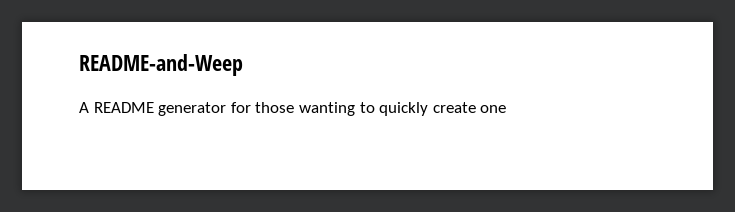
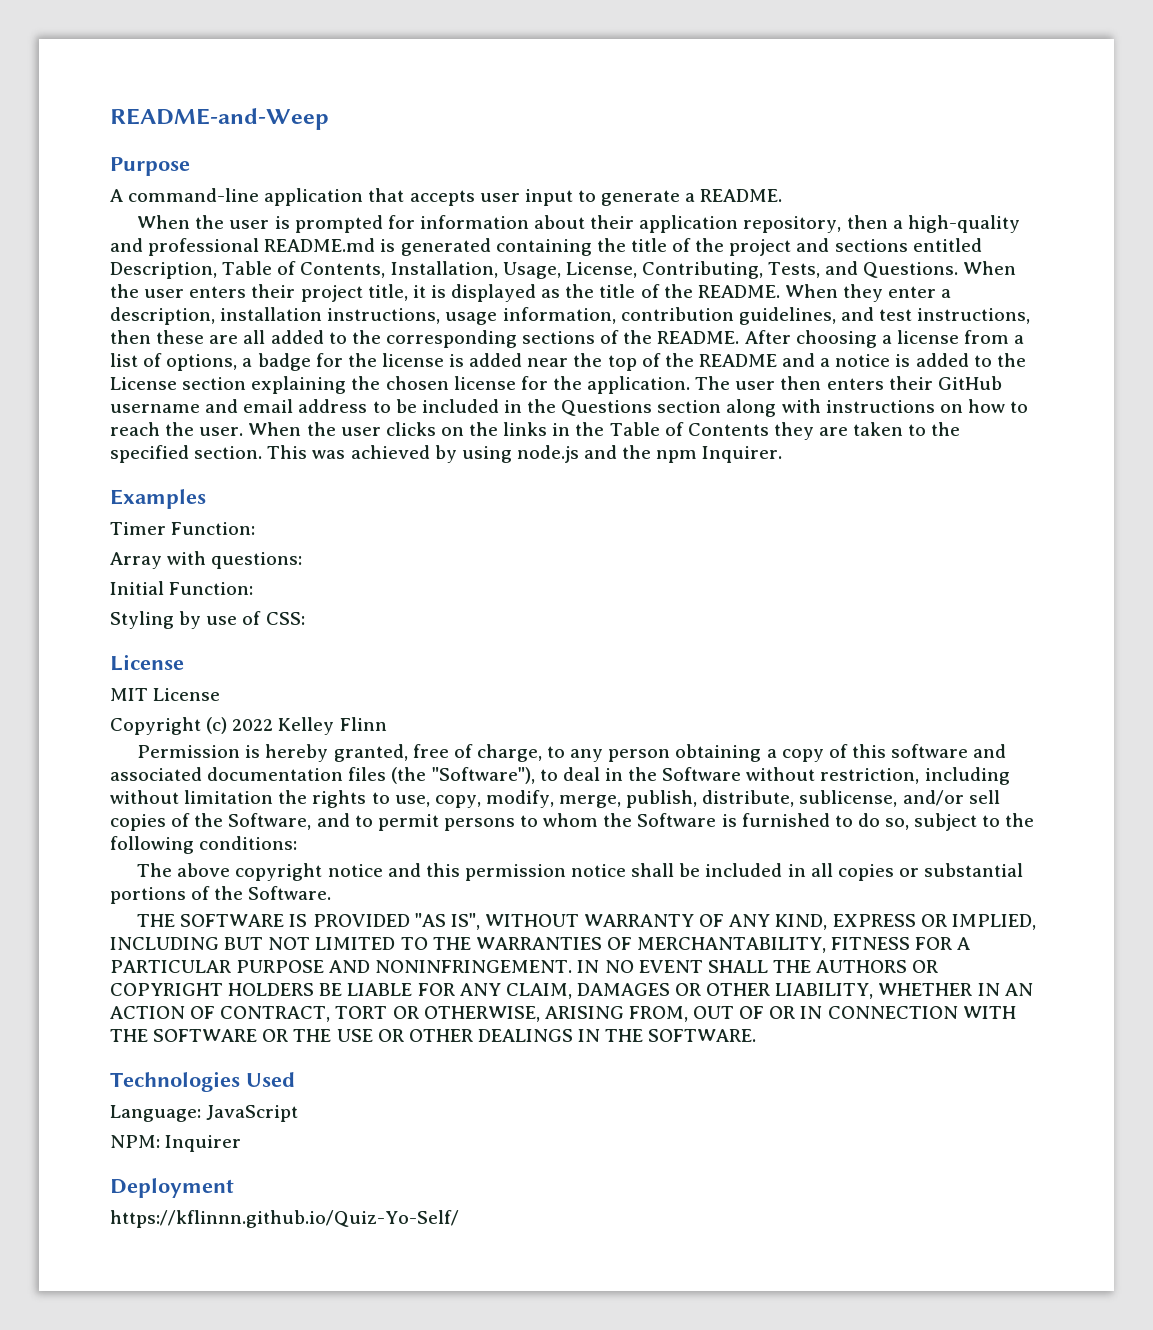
- A README generator for those wanting to quickly create one
+ Purpose
+ A command-line application that accepts user input to generate a README.
+ When the user is prompted for information about their application repository, then a high-quality and professional README.md is generated containing the title of the project and sections entitled Description, Table of Contents, Installation, Usage, License, Contributing, Tests, and Questions. When the user enters their project title, it is displayed as the title of the README. When they enter a description, installation instructions, usage information, contribution guidelines, and test instructions, then these are all added to the corresponding sections of the README. After choosing a license from a list of options, a badge for the license is added near the top of the README and a notice is added to the License section explaining the chosen license for the application. The user then enters their GitHub username and email address to be included in the Questions section along with instructions on how to reach the user. When the user clicks on the links in the Table of Contents they are taken to the specified section. This was achieved by using node.js and the npm Inquirer.
+ Examples
+ Timer Function:
+ Array with questions:
+ Initial Function:
+ Styling by use of CSS:
+ License
+ MIT License
+ Copyright (c) 2022 Kelley Flinn
+ Permission is hereby granted, free of charge, to any person obtaining a copy of this software and associated documentation files (the "Software"), to deal in the Software without restriction, including without limitation the rights to use, copy, modify, merge, publish, distribute, sublicense, and/or sell copies of the Software, and to permit persons to whom the Software is furnished to do so, subject to the following conditions:
+ The above copyright notice and this permission notice shall be included in all copies or substantial portions of the Software.
+ THE SOFTWARE IS PROVIDED "AS IS", WITHOUT WARRANTY OF ANY KIND, EXPRESS OR IMPLIED, INCLUDING BUT NOT LIMITED TO THE WARRANTIES OF MERCHANTABILITY, FITNESS FOR A PARTICULAR PURPOSE AND NONINFRINGEMENT. IN NO EVENT SHALL THE AUTHORS OR COPYRIGHT HOLDERS BE LIABLE FOR ANY CLAIM, DAMAGES OR OTHER LIABILITY, WHETHER IN AN ACTION OF CONTRACT, TORT OR OTHERWISE, ARISING FROM, OUT OF OR IN CONNECTION WITH THE SOFTWARE OR THE USE OR OTHER DEALINGS IN THE SOFTWARE.
+ Technologies Used
+ Language: JavaScript
+ NPM: Inquirer
+ Deployment
+ https://kflinnn.github.io/Quiz-Yo-Self/

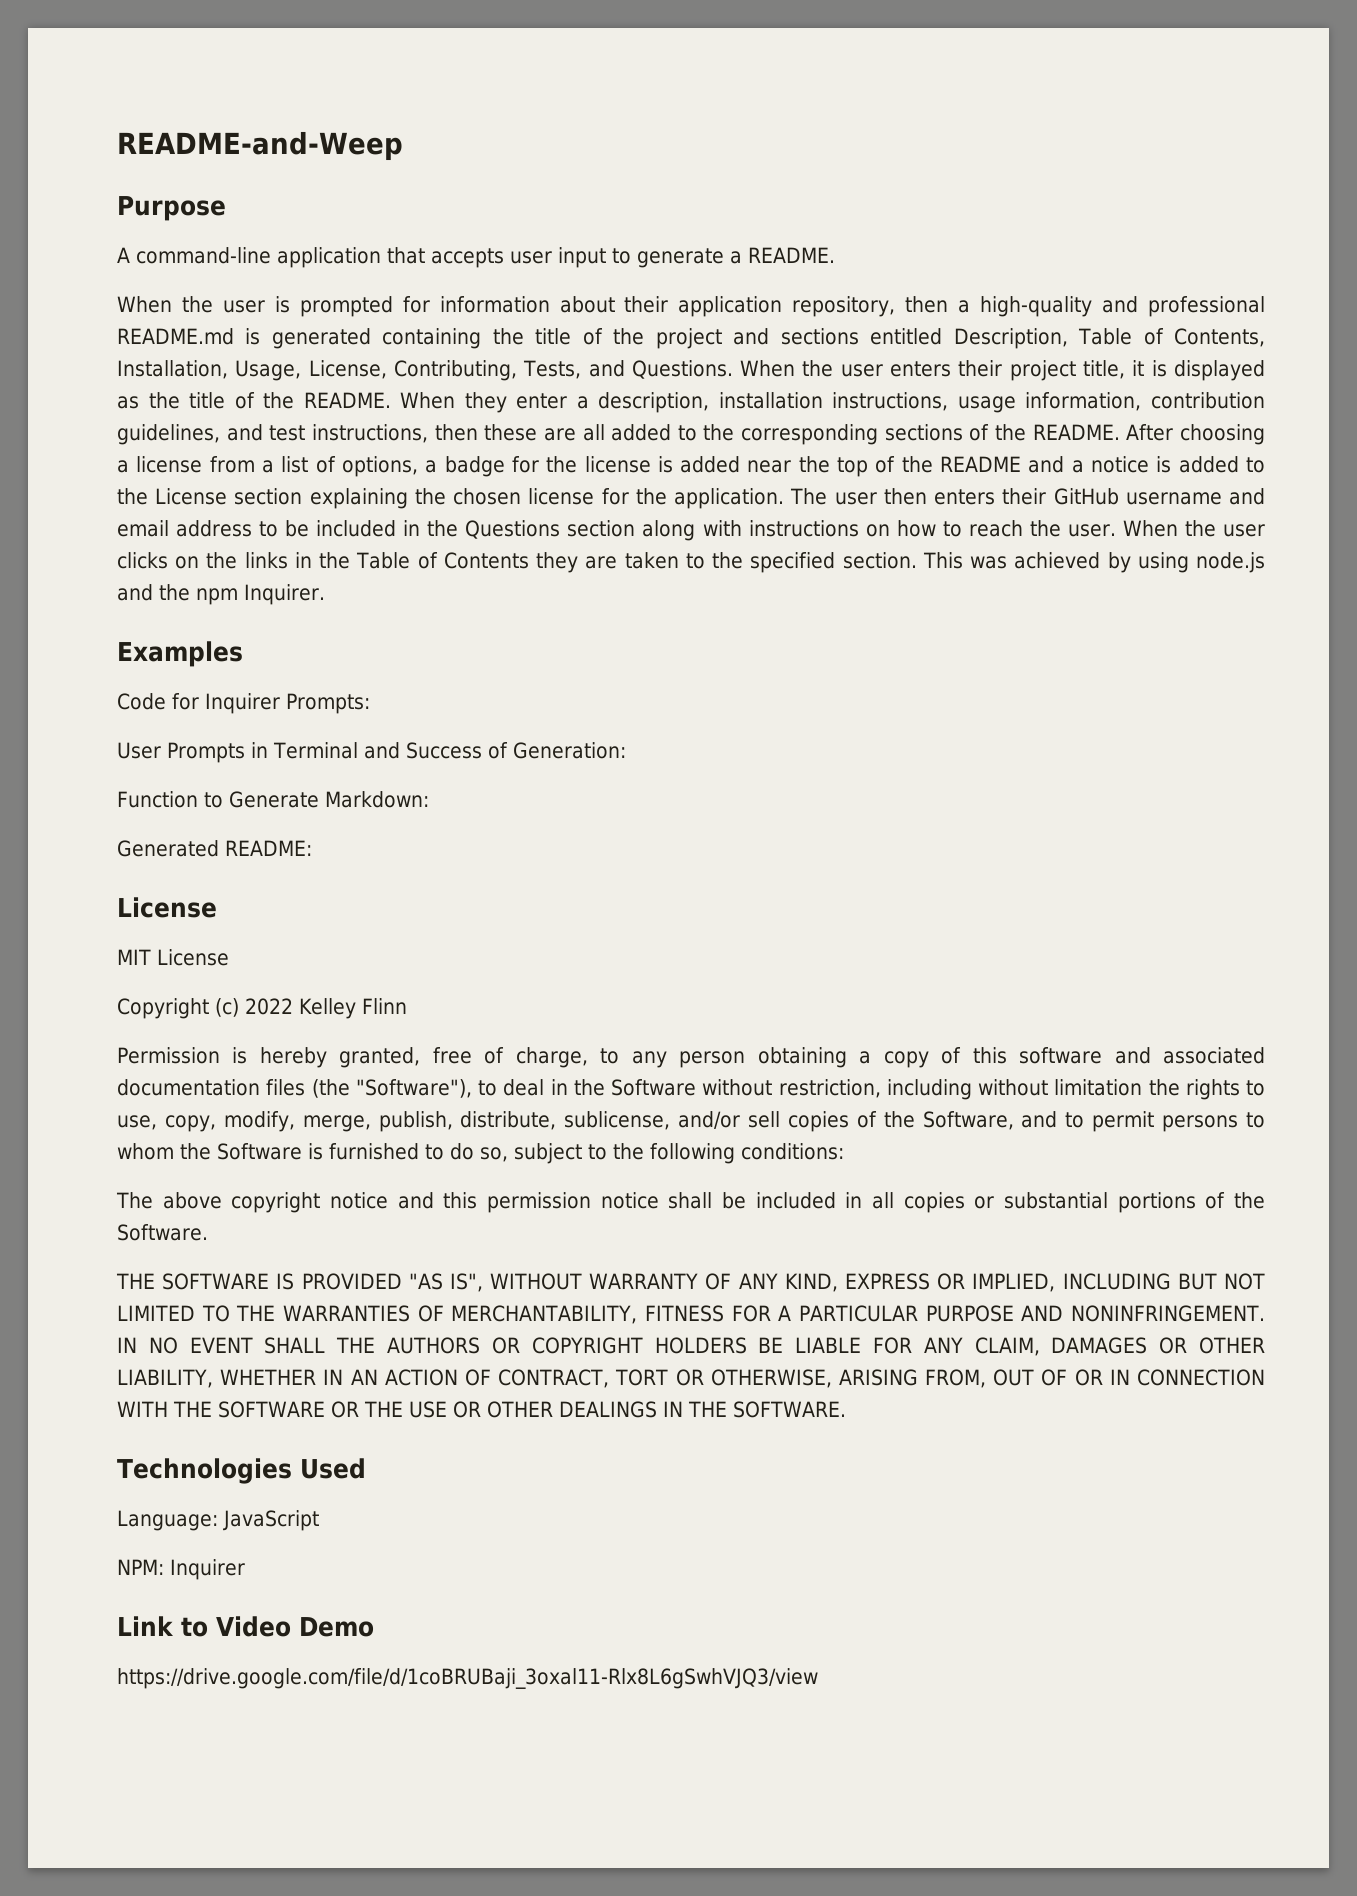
- Timer Function:
- Array with questions:
- Initial Function:
- Styling by use of CSS:
+ Code for Inquirer Prompts:
+ User Prompts in Terminal and Success of Generation:
+ Function to Generate Markdown:
+ Generated README:
- Deployment
- https://kflinnn.github.io/Quiz-Yo-Self/
+ Link to Video Demo
+ https://drive.google.com/file/d/1coBRUBaji_3oxal11-Rlx8L6gSwhVJQ3/view

